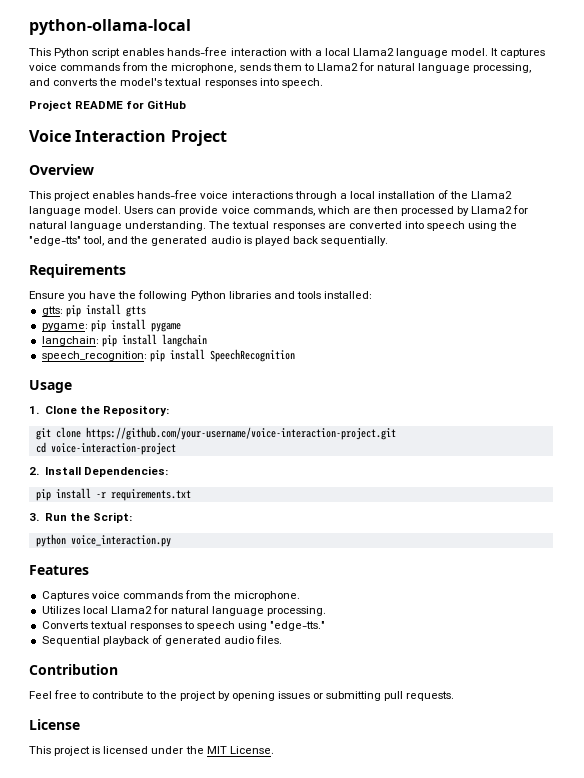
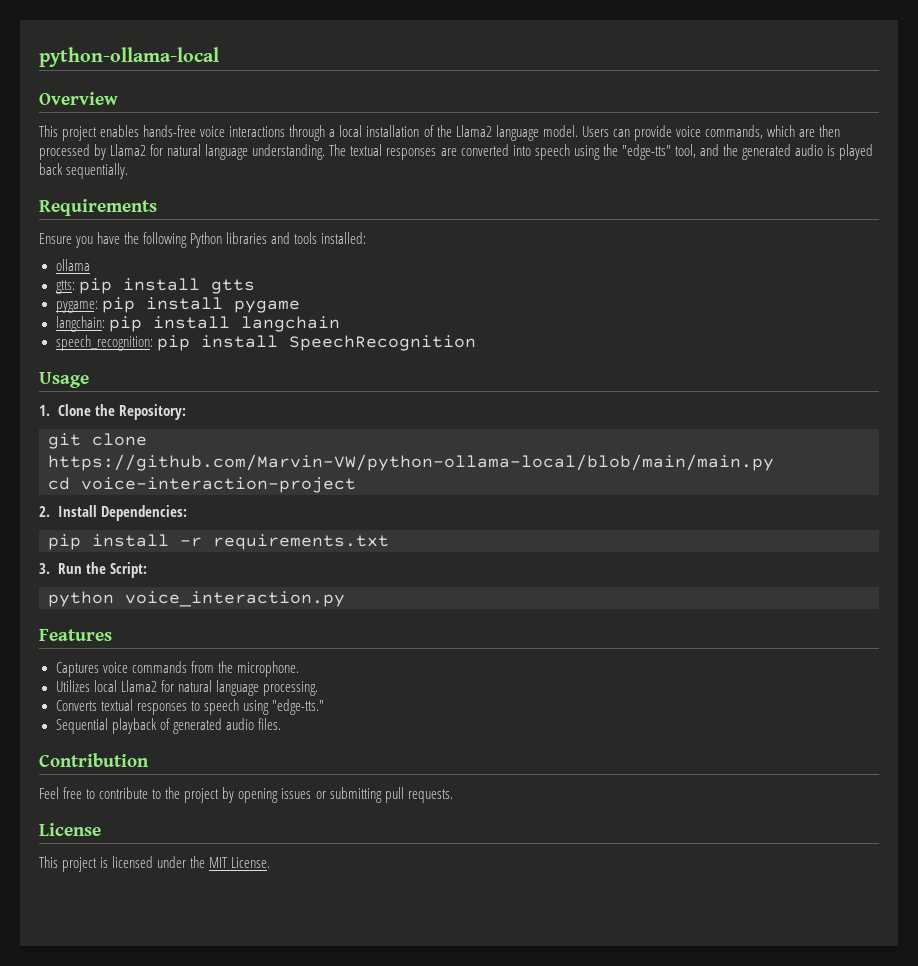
- This Python script enables hands-free interaction with a local Llama2 language model. It captures voice commands from the microphone, sends them to Llama2 for natural language processing, and converts the model's textual responses into speech.
- Project README for GitHub
- Voice Interaction Project
+ ollama
- git clone https://github.com/your-username/voice-interaction-project.git
+ git clone https://github.com/Marvin-VW/python-ollama-local/blob/main/main.py

